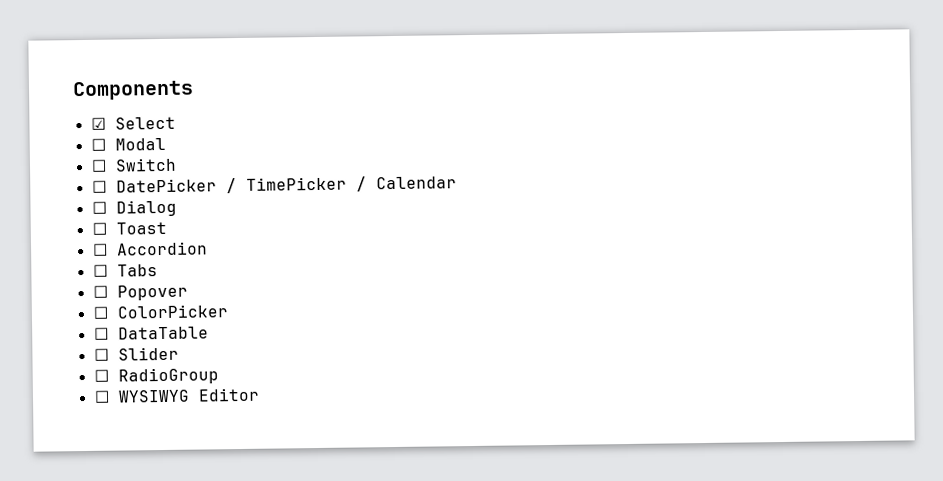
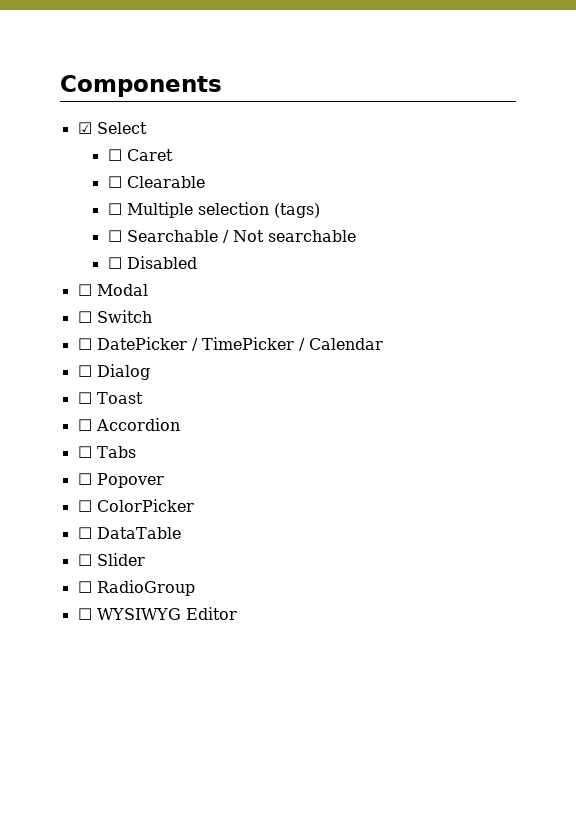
+ ☐ Caret
+ ☐ Clearable
+ ☐ Multiple selection (tags)
+ ☐ Searchable / Not searchable
+ ☐ Disabled

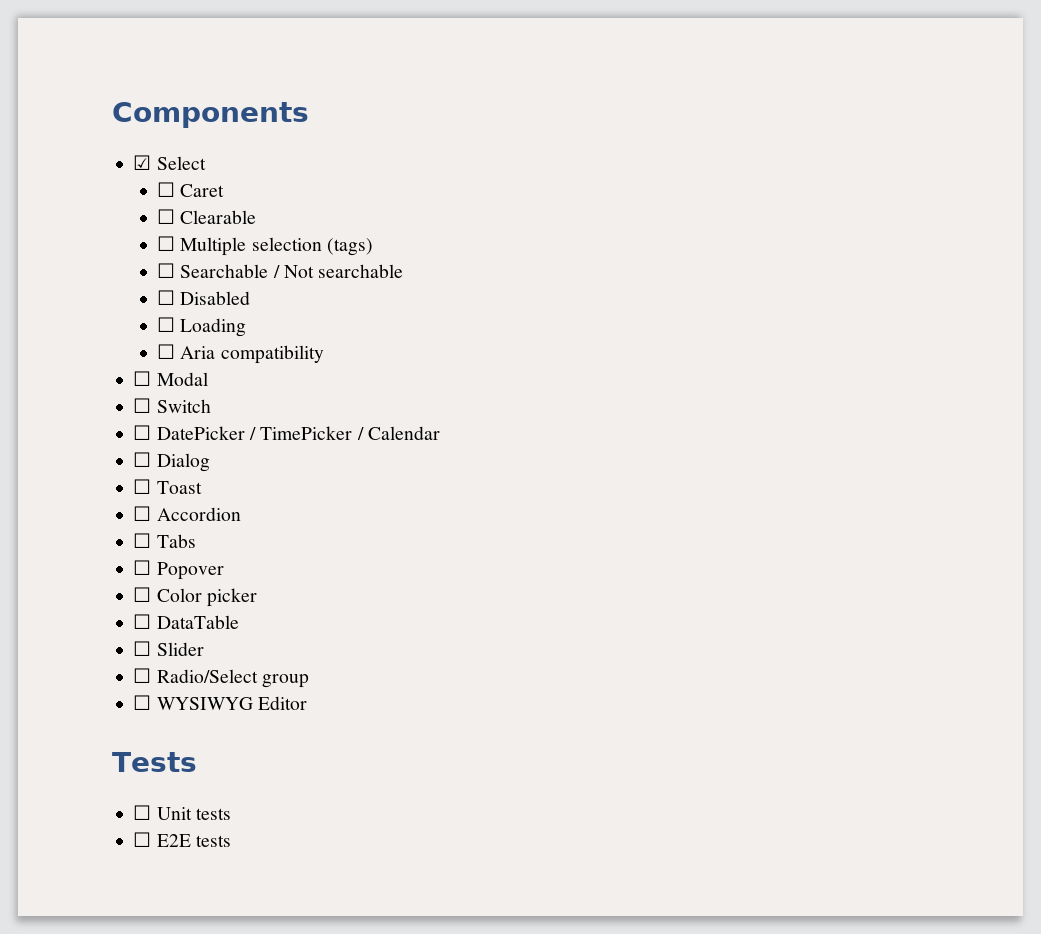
+ ☐ Loading
+ ☐ Aria compatibility
- ☐ ColorPicker
+ ☐ Color picker
- ☐ RadioGroup
+ ☐ Radio/Select group
+ Tests
+ ☐ Unit tests
+ ☐ E2E tests

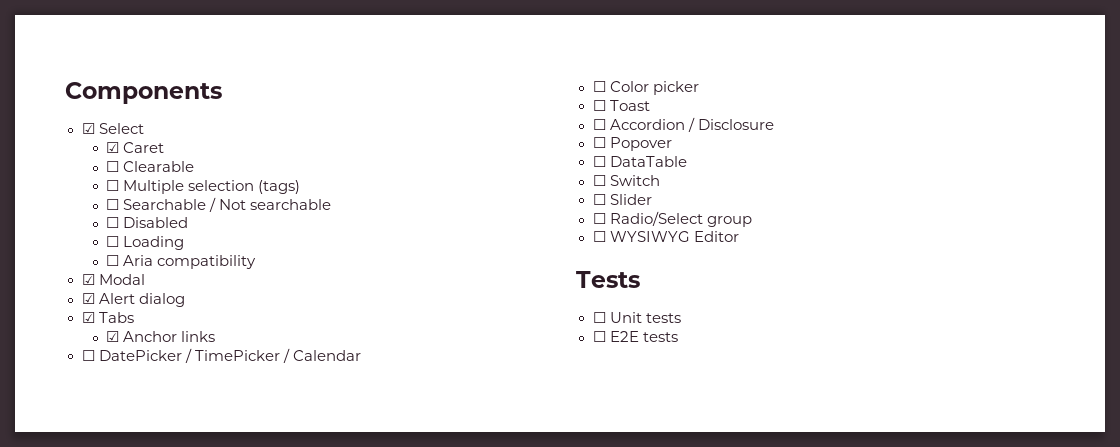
- ☐ Caret
+ ☑ Caret
- ☐ Modal
+ ☑ Modal
- ☐ Switch
+ ☑ Alert dialog
+ ☑ Tabs
+ ☑ Anchor links
- ☐ Dialog
+ ☐ Color picker
- ☐ Accordion
- ☐ Tabs
+ ☐ Accordion / Disclosure
- ☐ Color picker
  ☐ DataTable
+ ☐ Switch

